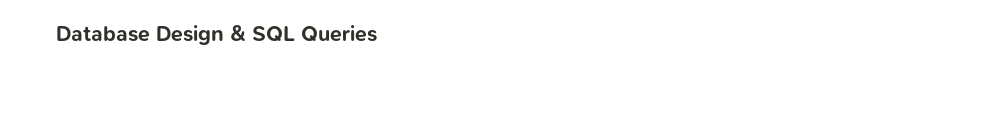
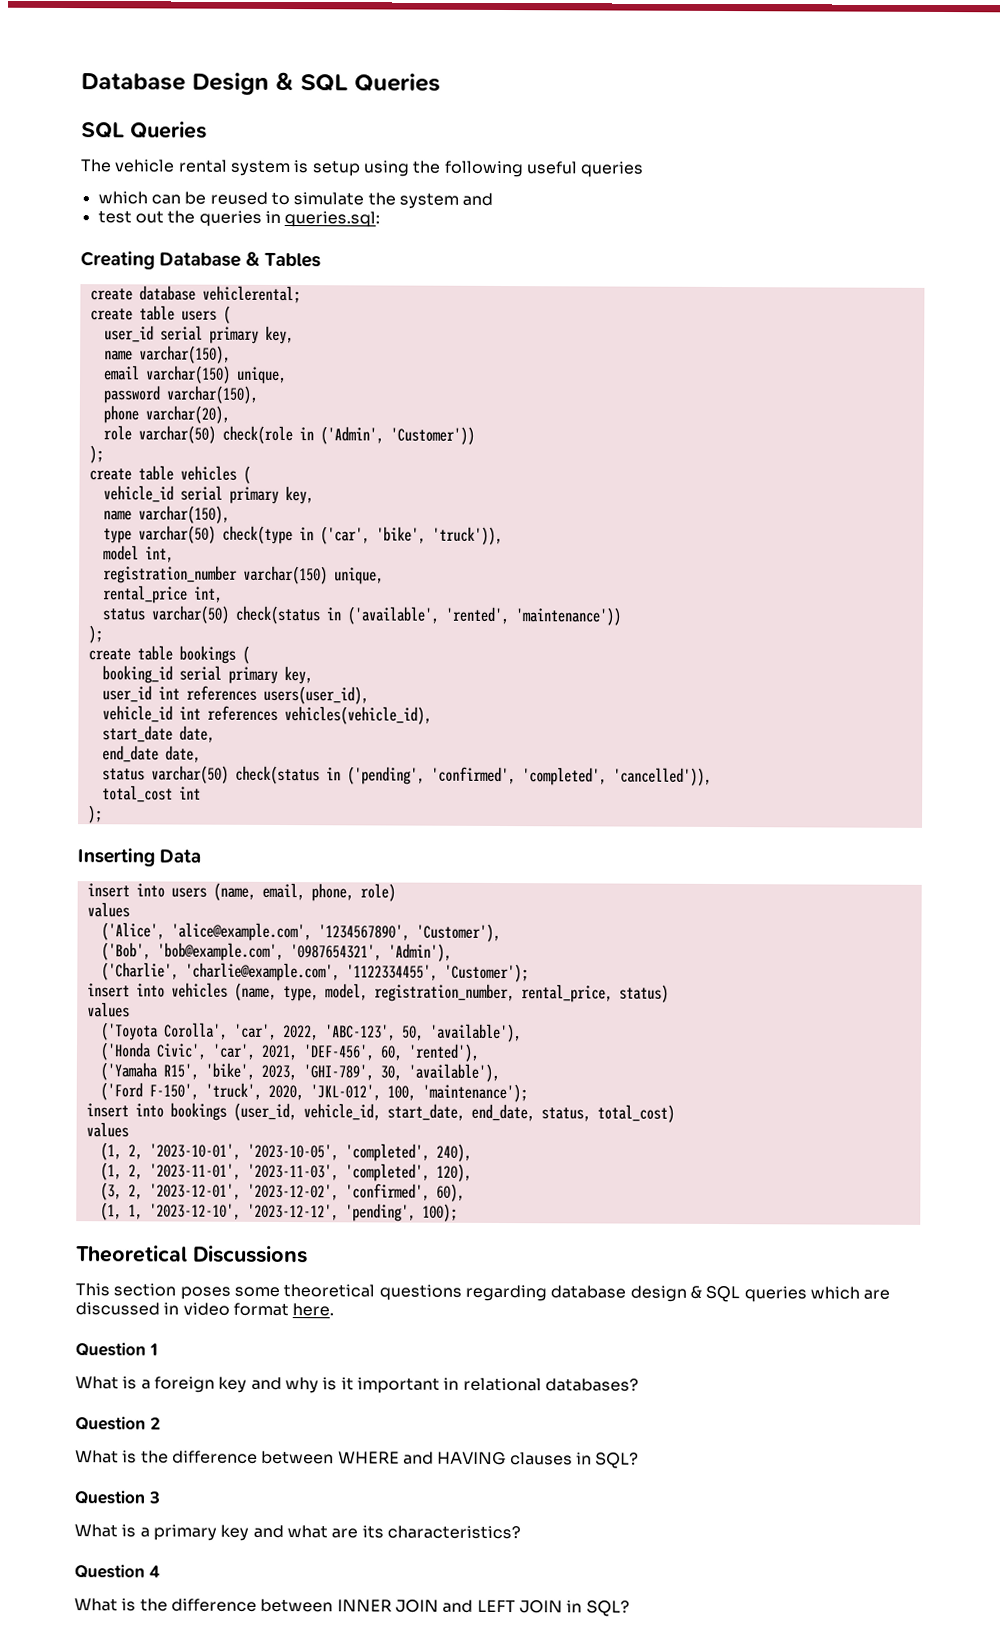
  Database Design & SQL Queries
+ SQL Queries
+ The vehicle rental system is setup using the following useful queries
+ which can be reused to simulate the system and
+ test out the queries in queries.sql:
+ Creating Database & Tables
+ create database vehiclerental;
+ create table users (
+ user_id serial primary key,
+ name varchar(150),
+ email varchar(150) unique,
+ password varchar(150),
+ phone varchar(20),
+ role varchar(50) check(role in ('Admin', 'Customer'))
+ );
+ create table vehicles (
+ vehicle_id serial primary key,
+ name varchar(150),
+ type varchar(50) check(type in ('car', 'bike', 'truck')),
+ model int,
+ registration_number varchar(150) unique,
+ rental_price int,
+ status varchar(50) check(status in ('available', 'rented', 'maintenance'))
+ );
+ create table bookings (
+ booking_id serial primary key,
+ user_id int references users(user_id),
+ vehicle_id int references vehicles(vehicle_id),
+ start_date date,
+ end_date date,
+ status varchar(50) check(status in ('pending', 'confirmed', 'completed', 'cancelled')),
+ total_cost int
+ );
+ Inserting Data
+ insert into users (name, email, phone, role)
+ values
+ ('Alice', 'alice@example.com', '1234567890', 'Customer'),
+ ('Bob', 'bob@example.com', '0987654321', 'Admin'),
+ ('Charlie', 'charlie@example.com', '1122334455', 'Customer');
+ insert into vehicles (name, type, model, registration_number, rental_price, status)
+ values
+ ('Toyota Corolla', 'car', 2022, 'ABC-123', 50, 'available'),
+ ('Honda Civic', 'car', 2021, 'DEF-456', 60, 'rented'),
+ ('Yamaha R15', 'bike', 2023, 'GHI-789', 30, 'available'),
+ ('Ford F-150', 'truck', 2020, 'JKL-012', 100, 'maintenance');
+ insert into bookings (user_id, vehicle_id, start_date, end_date, status, total_cost)
+ values
+ (1, 2, '2023-10-01', '2023-10-05', 'completed', 240),
+ (1, 2, '2023-11-01', '2023-11-03', 'completed', 120),
+ (3, 2, '2023-12-01', '2023-12-02', 'confirmed', 60),
+ (1, 1, '2023-12-10', '2023-12-12', 'pending', 100);
+ Theoretical Discussions
+ This section poses some theoretical questions regarding database design & SQL queries which are discussed in video format here.
+ Question 1
+ What is a foreign key and why is it important in relational databases?
+ Question 2
+ What is the difference between WHERE and HAVING clauses in SQL?
+ Question 3
+ What is a primary key and what are its characteristics?
+ Question 4
+ What is the difference between INNER JOIN and LEFT JOIN in SQL?

